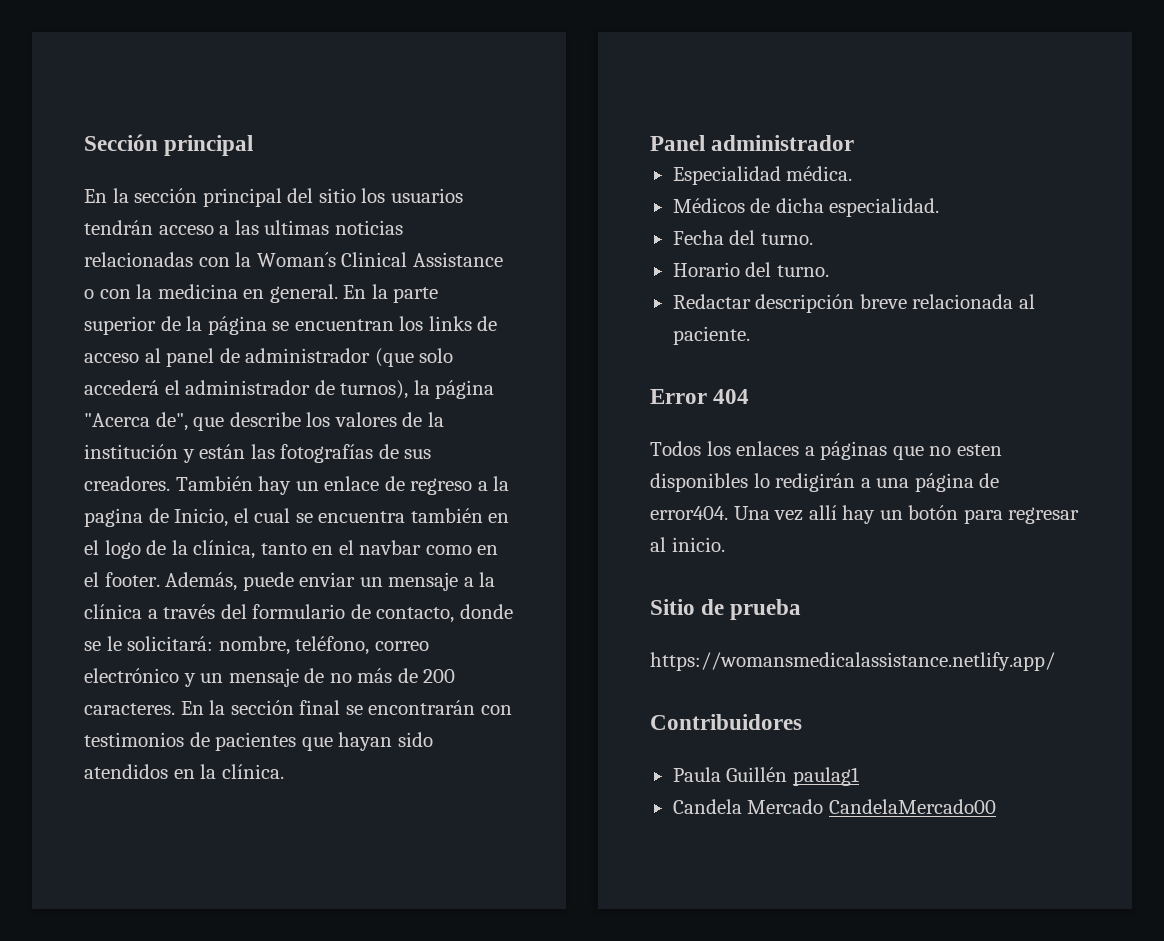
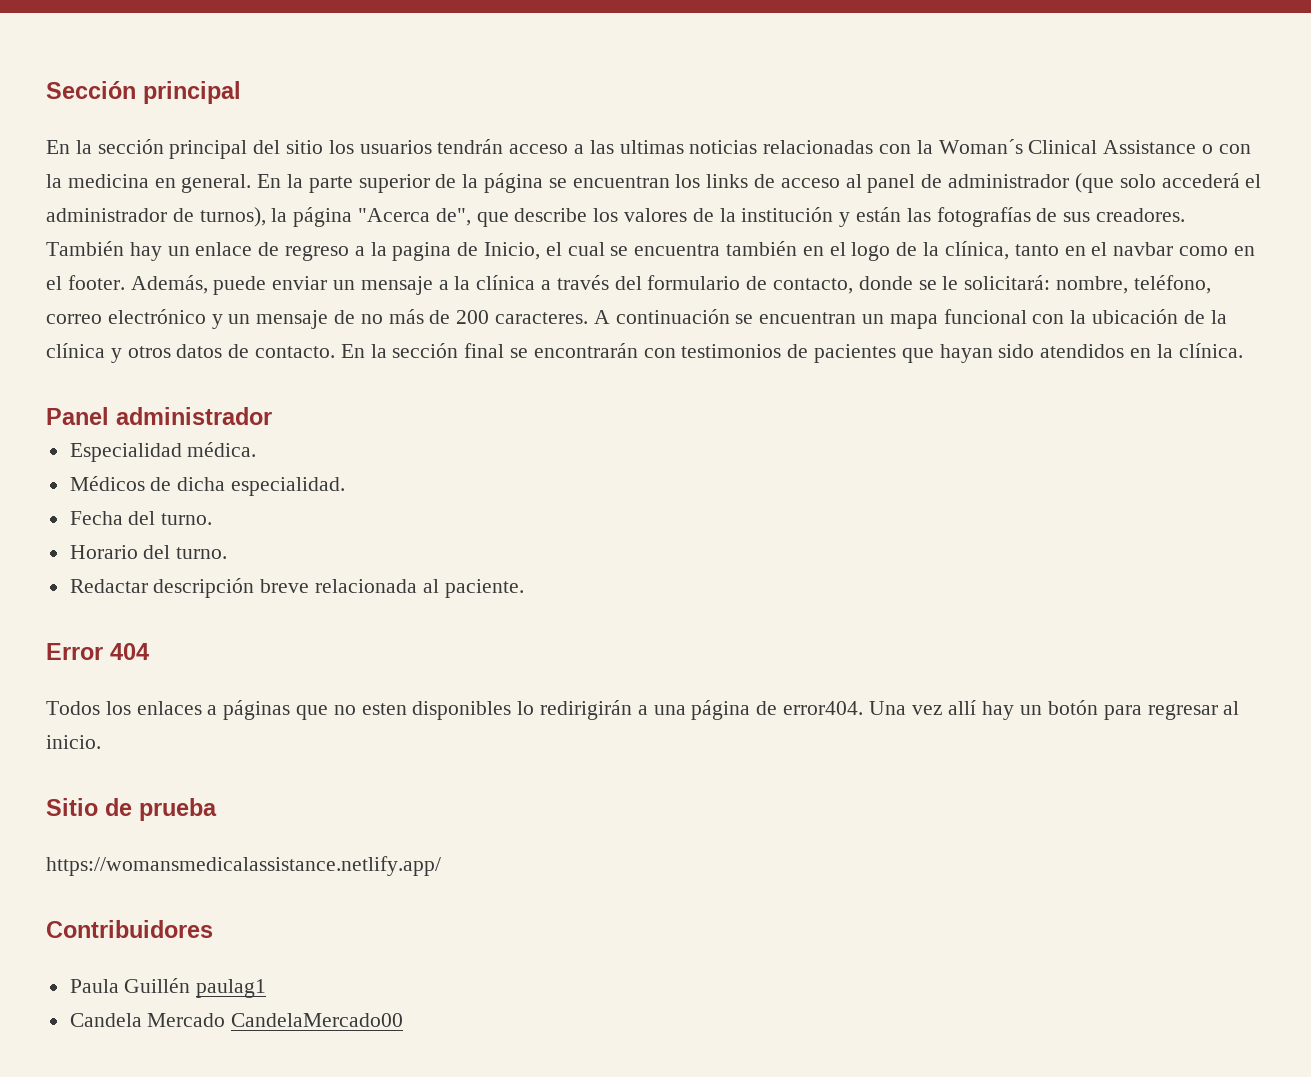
+ A continuación se encuentran un mapa funcional con la ubicación de la clínica y otros datos de contacto.
- Todos los enlaces a páginas que no esten disponibles lo redigirán a una página de error404.
+ Todos los enlaces a páginas que no esten disponibles lo redirigirán a una página de error404.

